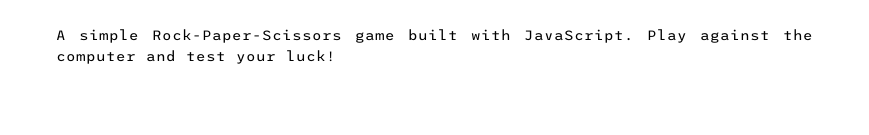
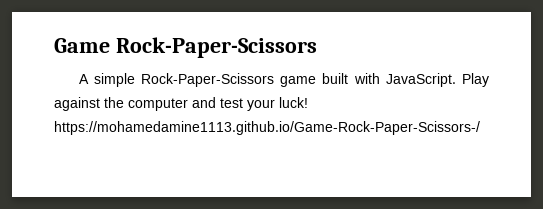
+ Game Rock-Paper-Scissors
- Play against the computer and test your luck!
+ Play against the computer and test your luck! https://mohamedamine1113.github.io/Game-Rock-Paper-Scissors-/

